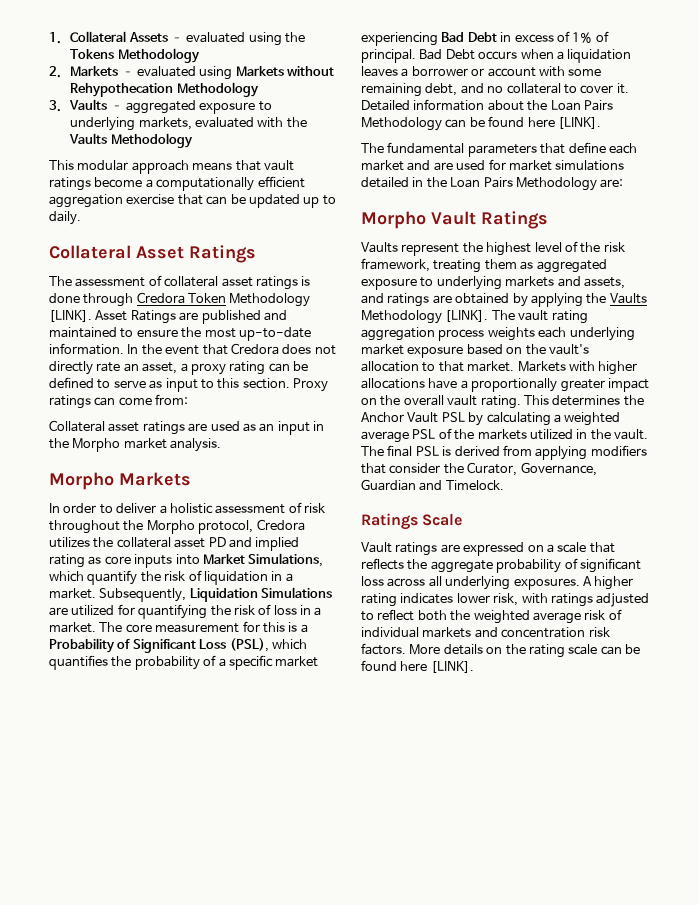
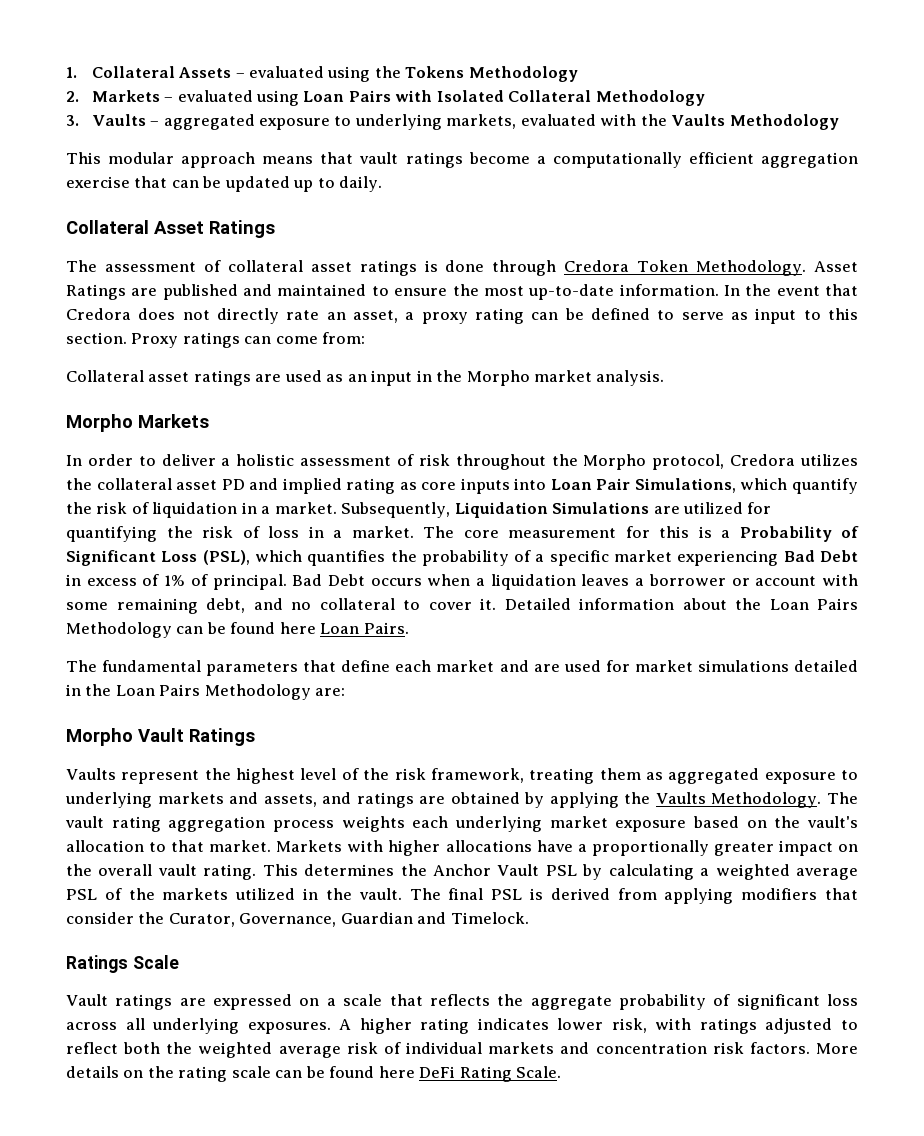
- 2. Markets – evaluated using Markets without Rehypothecation Methodology
+ 2. Markets – evaluated using Loan Pairs with Isolated Collateral Methodology
- The assessment of collateral asset ratings is done through Credora Token Methodology [LINK].
+ The assessment of collateral asset ratings is done through Credora Token Methodology.
- In order to deliver a holistic assessment of risk throughout the Morpho protocol, Credora utilizes the collateral asset PD and implied rating as core inputs into Market Simulations, which quantify the risk of liquidation in a market.
+ In order to deliver a holistic assessment of risk throughout the Morpho protocol, Credora utilizes the collateral asset PD and implied rating as core inputs into Loan Pair Simulations, which quantify the risk of liquidation in a market.
- Detailed information about the Loan Pairs Methodology can be found here [LINK].
+ Detailed information about the Loan Pairs Methodology can be found here Loan Pairs.
- Vaults represent the highest level of the risk framework, treating them as aggregated exposure to underlying markets and assets, and ratings are obtained by applying the Vaults Methodology [LINK].
+ Vaults represent the highest level of the risk framework, treating them as aggregated exposure to underlying markets and assets, and ratings are obtained by applying the Vaults Methodology.
- More details on the rating scale can be found here [LINK].
+ More details on the rating scale can be found here DeFi Rating Scale.

